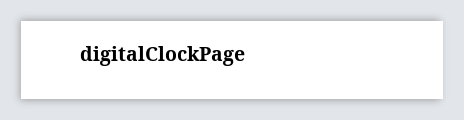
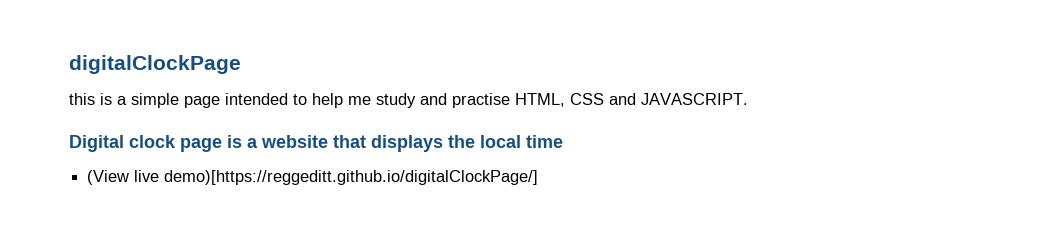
+ this is a simple page intended to help me study and practise HTML, CSS and JAVASCRIPT.
+ Digital clock page is a website that displays the local time
+ (View live demo)[https://reggeditt.github.io/digitalClockPage/]

